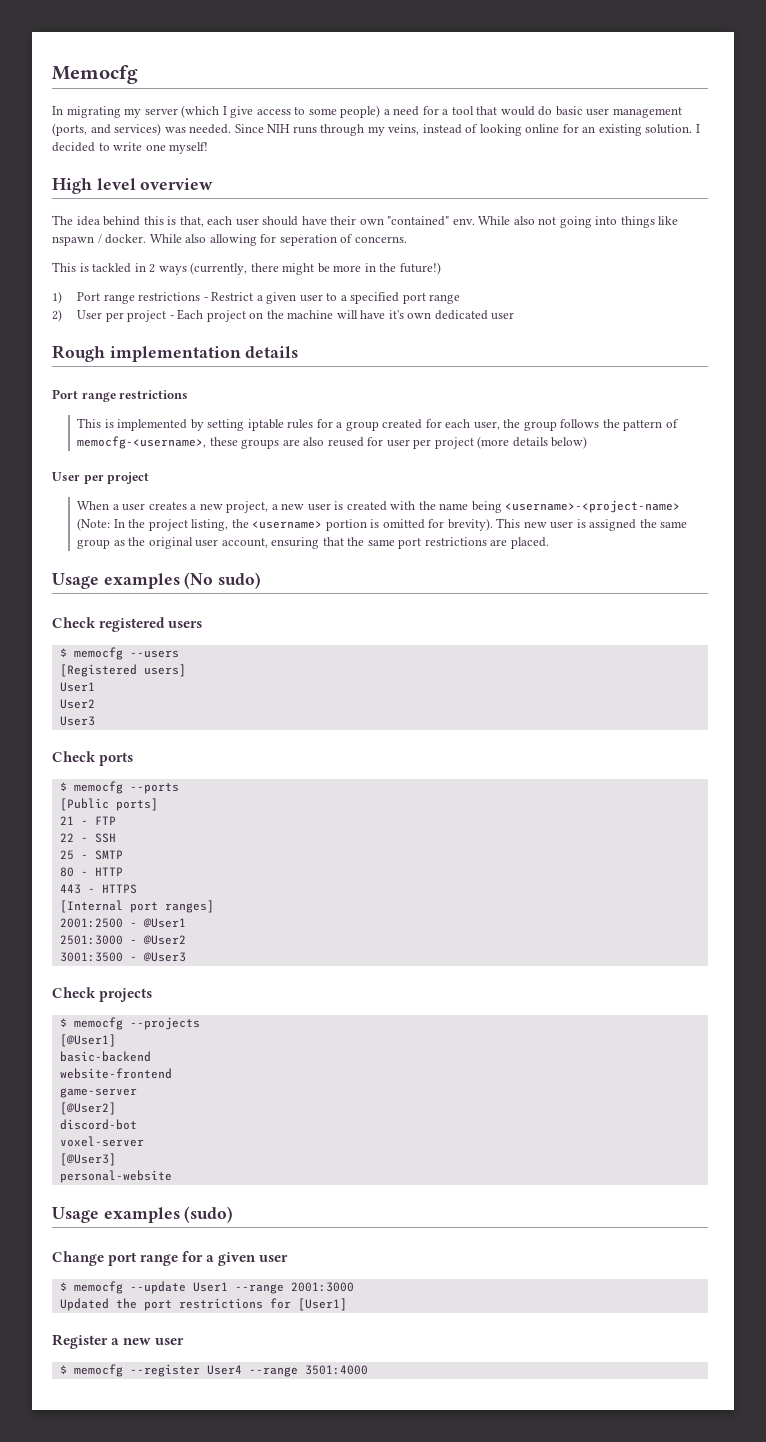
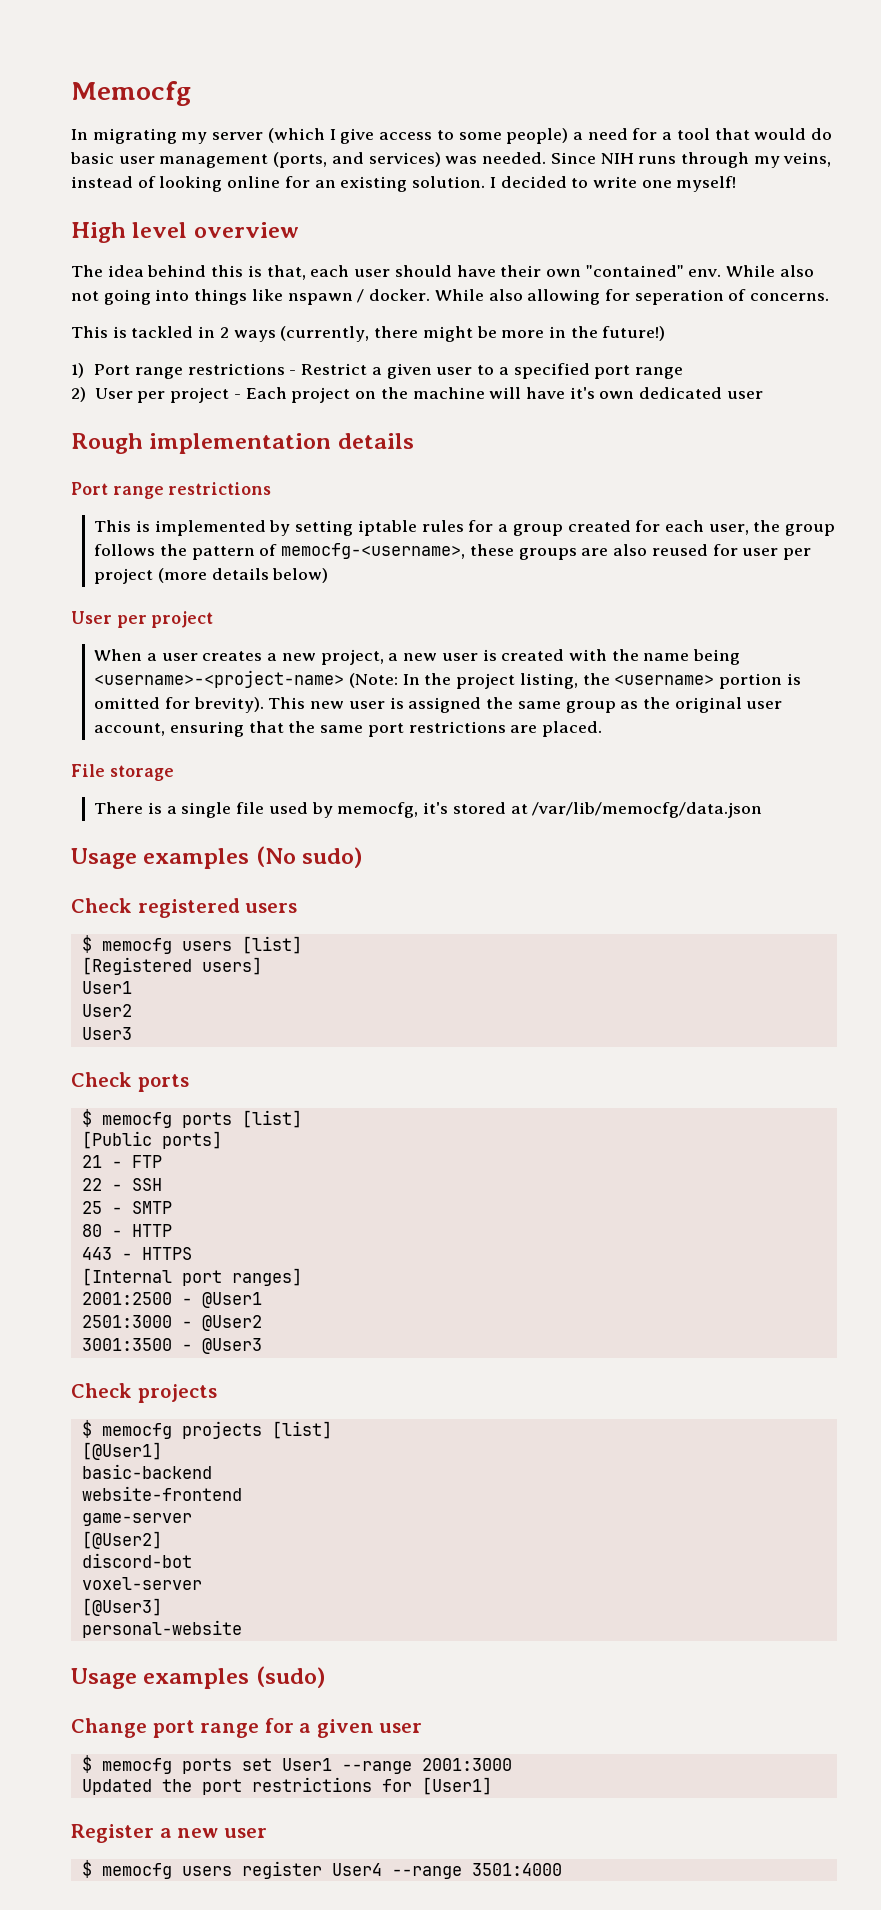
+ File storage
+ There is a single file used by memocfg, it's stored at /var/lib/memocfg/data.json
- $ memocfg --users
+ $ memocfg users [list]
- $ memocfg --ports
+ $ memocfg ports [list]
- $ memocfg --projects
+ $ memocfg projects [list]
- $ memocfg --update User1 --range 2001:3000
+ $ memocfg ports set User1 --range 2001:3000
- $ memocfg --register User4 --range 3501:4000
+ $ memocfg users register User4 --range 3501:4000

